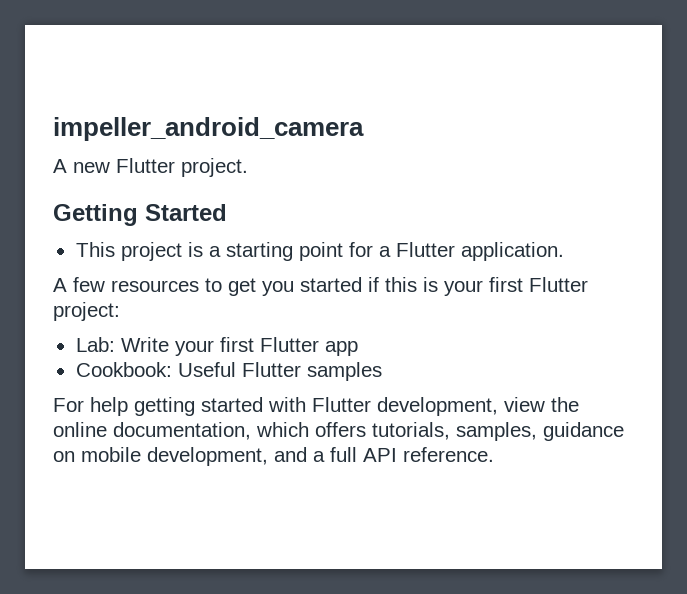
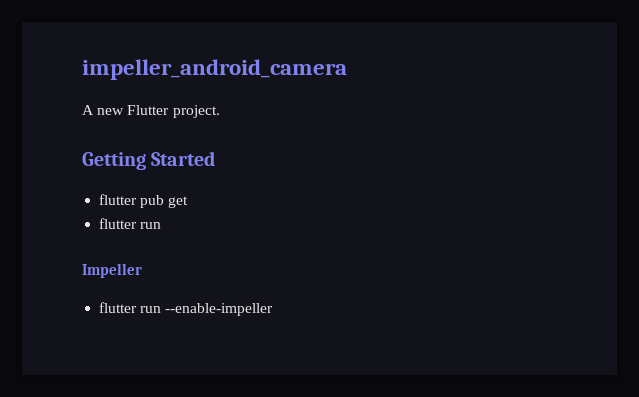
- This project is a starting point for a Flutter application.
- A few resources to get you started if this is your first Flutter project:
- Lab: Write your first Flutter app
- Cookbook: Useful Flutter samples
- For help getting started with Flutter development, view the online documentation, which offers tutorials, samples, guidance on mobile development, and a full API reference.
+ flutter pub get
+ flutter run
+ Impeller
+ flutter run --enable-impeller

